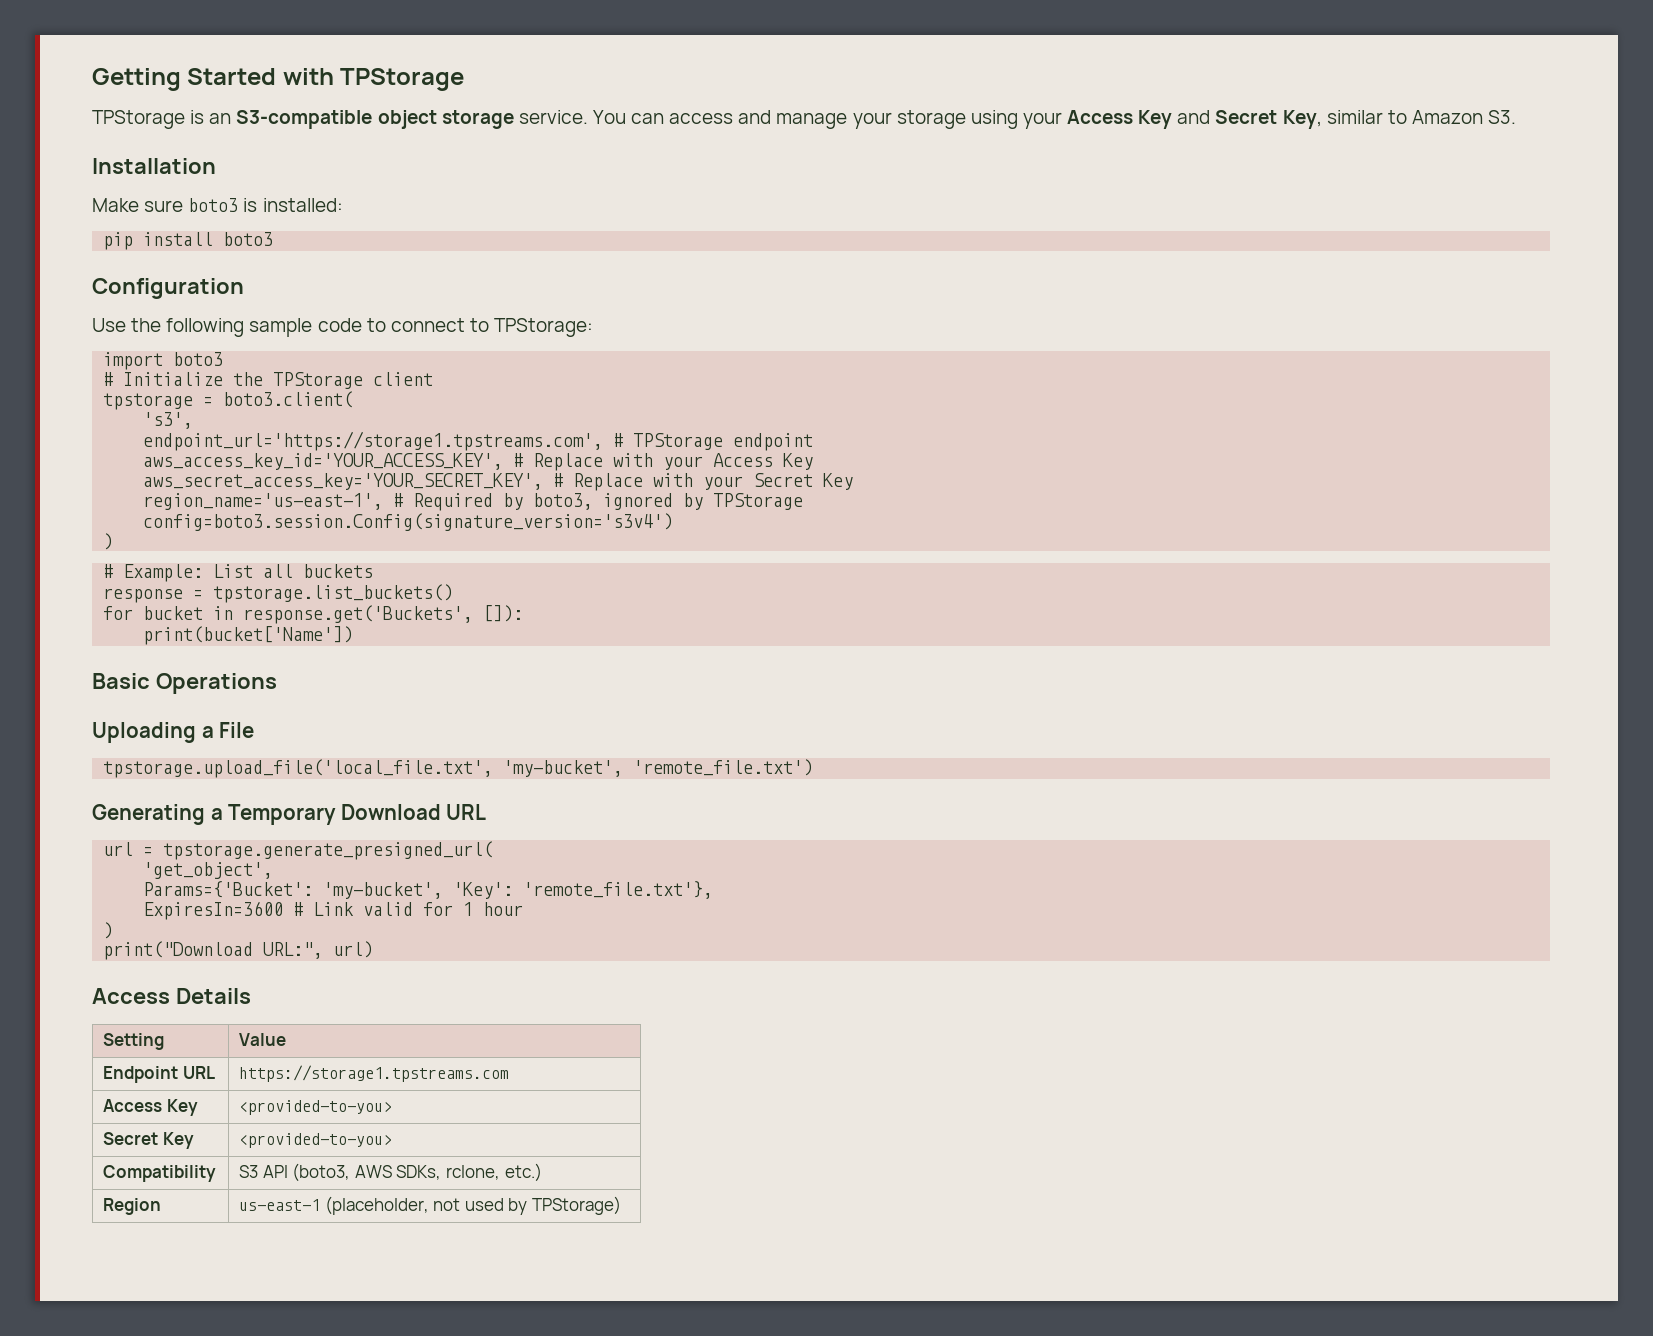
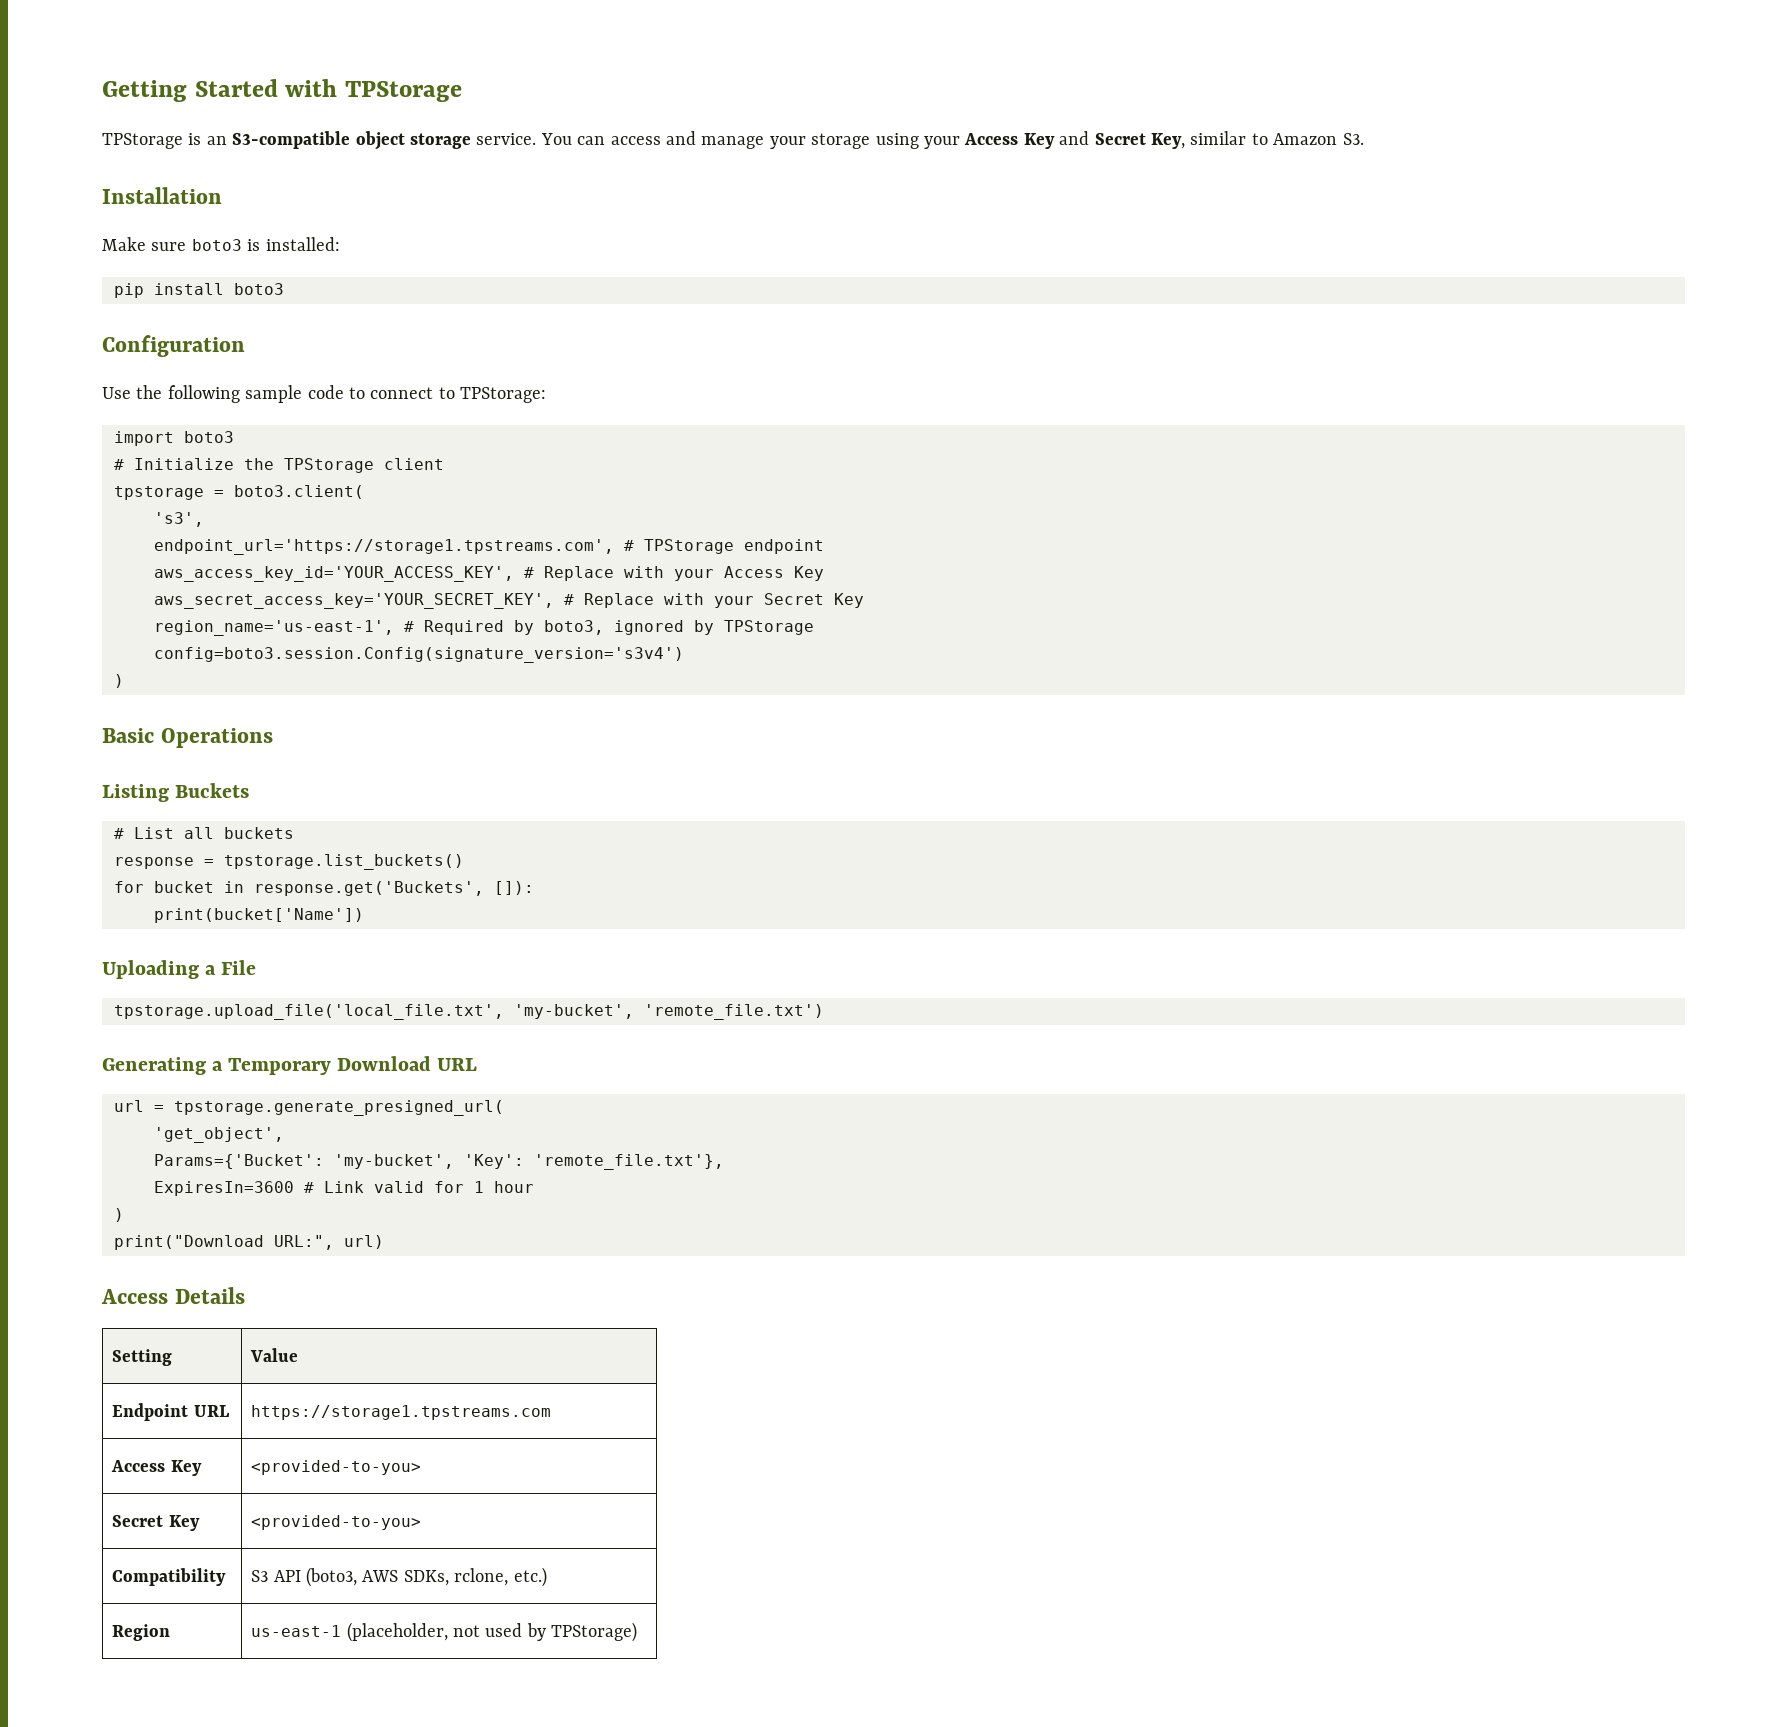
- # Example: List all buckets
+ Basic Operations
+ Listing Buckets
+ # List all buckets
- Basic Operations

